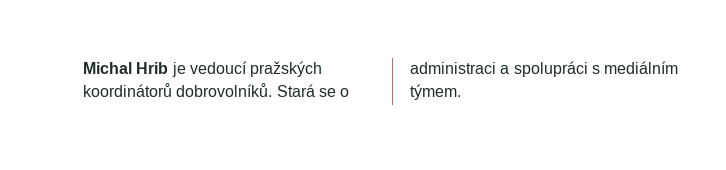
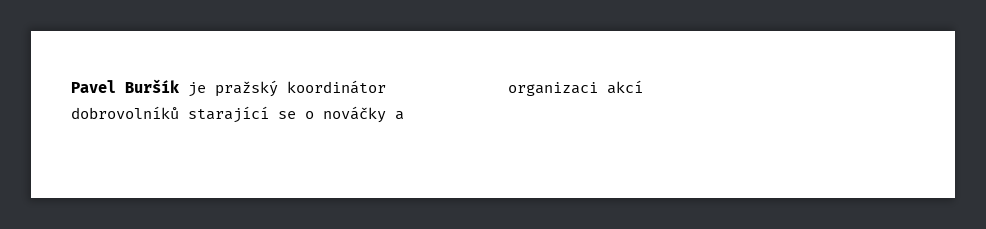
- Michal Hrib je vedoucí pražských koordinátorů dobrovolníků. Stará se o administraci a spolupráci s mediálním týmem.
+ Pavel Buršík je pražský koordinátor dobrovolníků starající se o nováčky a organizaci akcí

